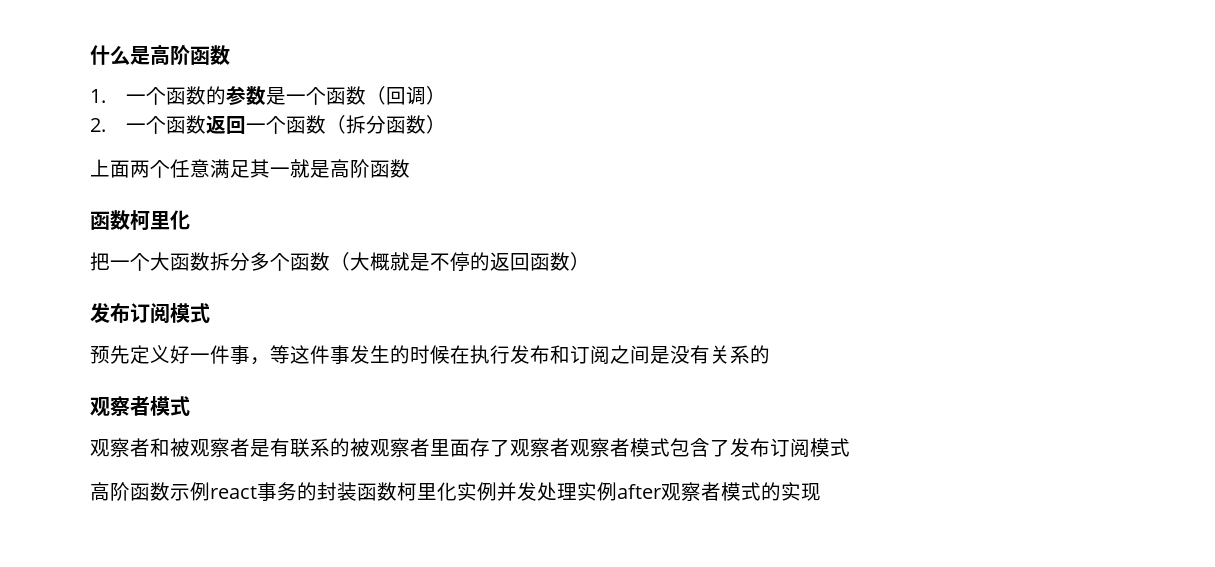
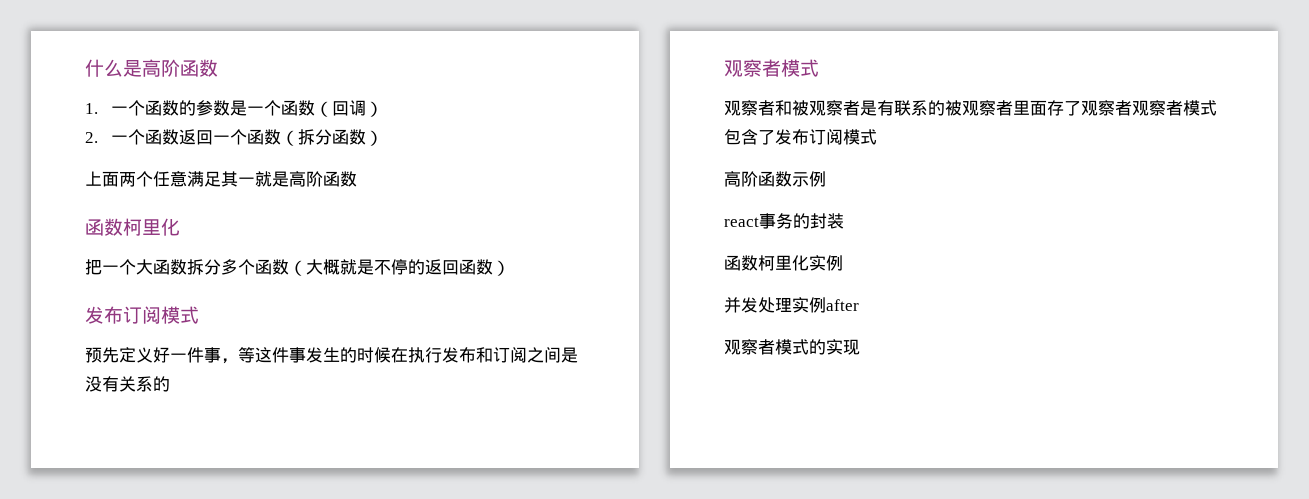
- 高阶函数示例react事务的封装函数柯里化实例并发处理实例after观察者模式的实现
+ 高阶函数示例
+ react事务的封装
+ 函数柯里化实例
+ 并发处理实例after
+ 观察者模式的实现

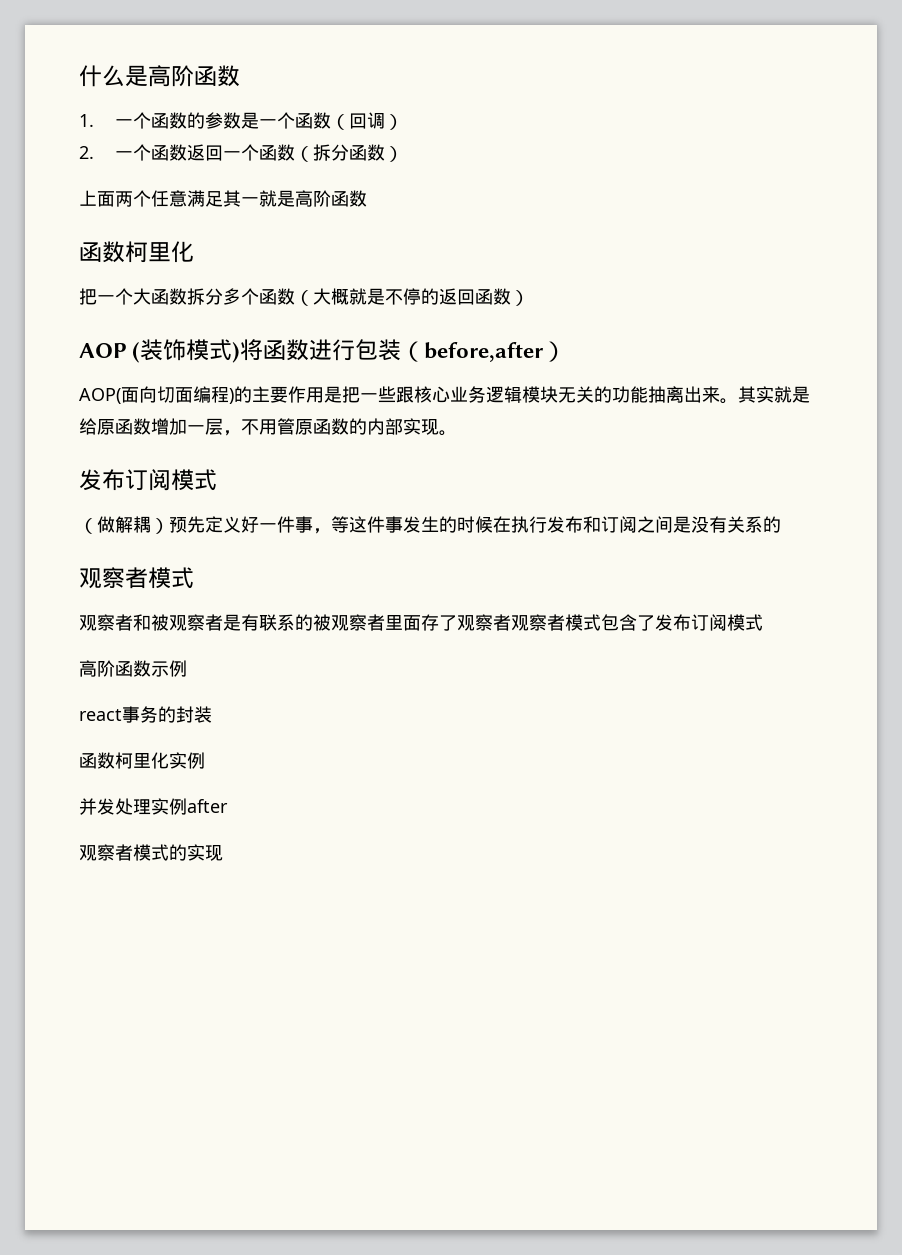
  把一个大函数拆分多个函数（大概就是不停的返回函数）
+ AOP (装饰模式)将函数进行包装（before,after）
+ AOP(面向切面编程)的主要作用是把一些跟核心业务逻辑模块无关的功能抽离出来。其实就是给原函数增加一层，不用管原函数的内部实现。
  发布订阅模式
- 预先定义好一件事，等这件事发生的时候在执行发布和订阅之间是没有关系的
+ （做解耦）预先定义好一件事，等这件事发生的时候在执行发布和订阅之间是没有关系的

